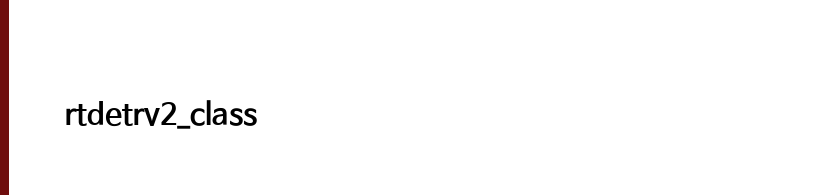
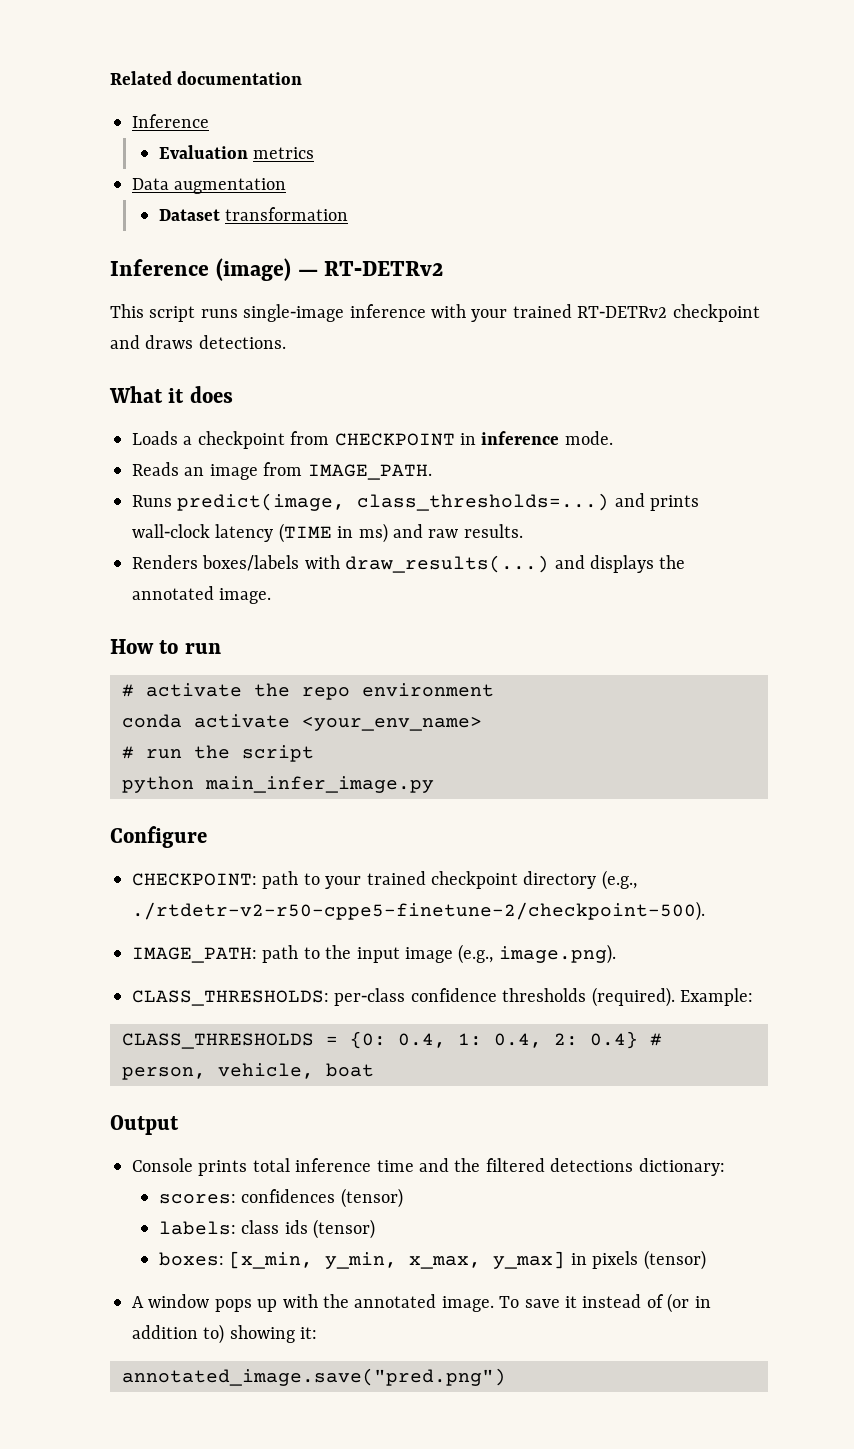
- rtdetrv2_class
+ Related documentation
+ Inference
+ Evaluation metrics
+ Data augmentation
+ Dataset transformation
+ Inference (image) — RT‑DETRv2
+ This script runs single‑image inference with your trained RT‑DETRv2 checkpoint and draws detections.
+ What it does
+ Loads a checkpoint from CHECKPOINT in inference mode.
+ Reads an image from IMAGE_PATH.
+ Runs predict(image, class_thresholds=...) and prints wall‑clock latency (TIME in ms) and raw results.
+ Renders boxes/labels with draw_results(...) and displays the annotated image.
+ How to run
+ # activate the repo environment
+ conda activate <your_env_name>
+ # run the script
+ python main_infer_image.py
+ Configure
+ CHECKPOINT: path to your trained checkpoint directory (e.g., ./rtdetr-v2-r50-cppe5-finetune-2/checkpoint-500).
+ IMAGE_PATH: path to the input image (e.g., image.png).
+ CLASS_THRESHOLDS: per‑class confidence thresholds (required). Example:
+ CLASS_THRESHOLDS = {0: 0.4, 1: 0.4, 2: 0.4} # person, vehicle, boat
+ Output
+ Console prints total inference time and the filtered detections dictionary:
+ scores: confidences (tensor)
+ labels: class ids (tensor)
+ boxes: [x_min, y_min, x_max, y_max] in pixels (tensor)
+ A window pops up with the annotated image. To save it instead of (or in addition to) showing it:
+ annotated_image.save("pred.png")

